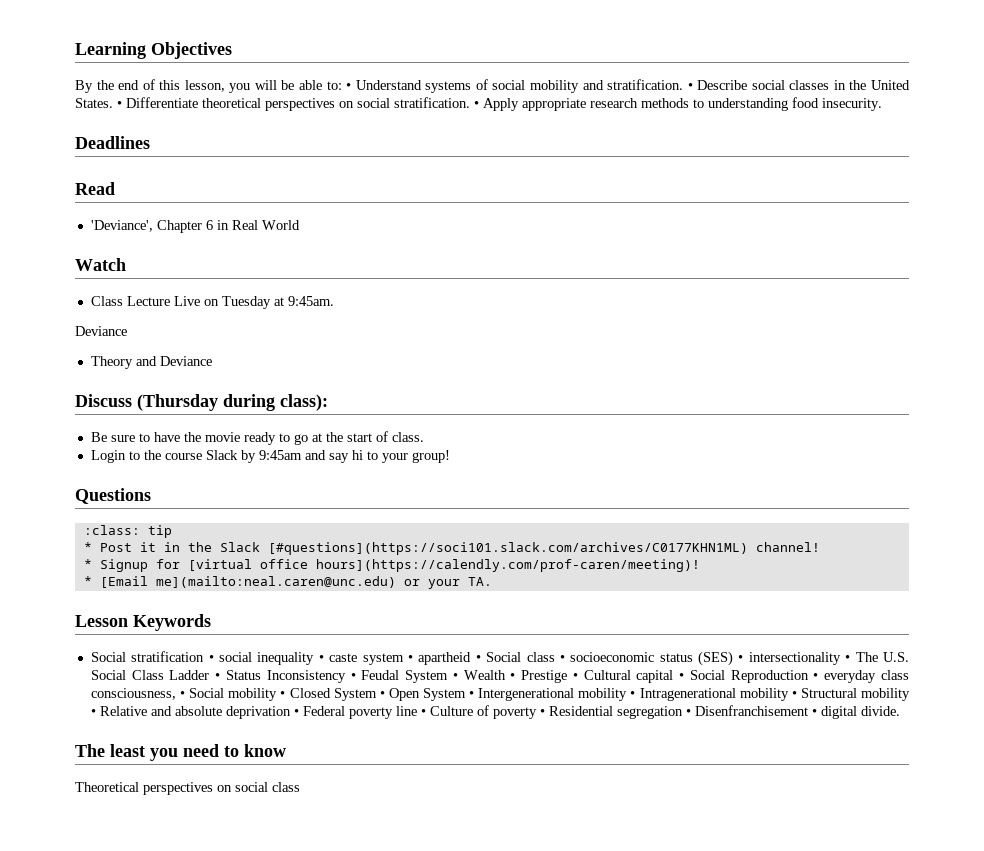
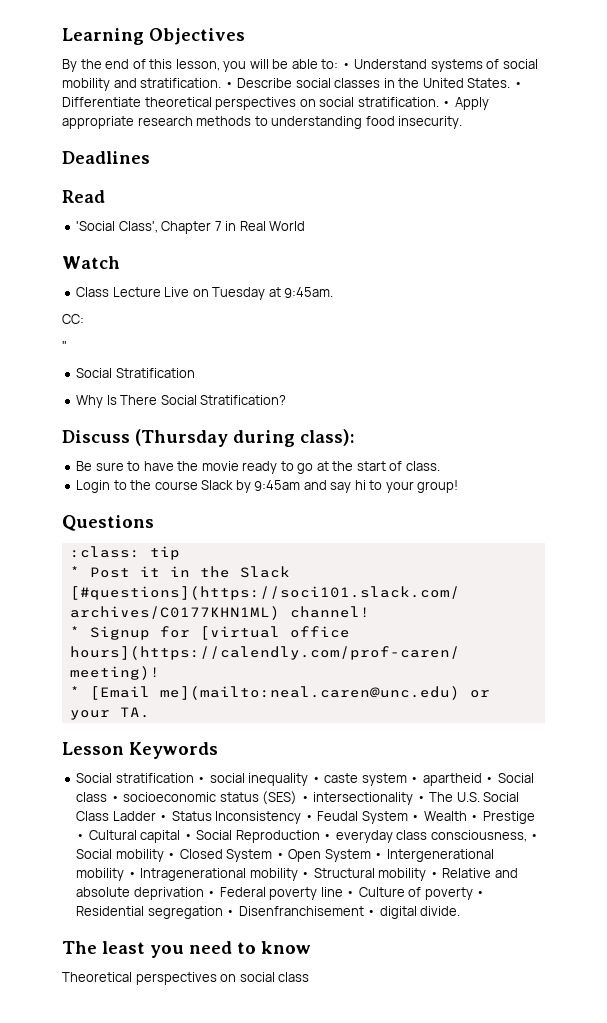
- 'Deviance', Chapter 6 in Real World
+ 'Social Class', Chapter 7 in Real World
  Class Lecture Live on Tuesday at 9:45am.
- Deviance
- Theory and Deviance
+ CC:
+ "
+ Social Stratification
+ Why Is There Social Stratification?

